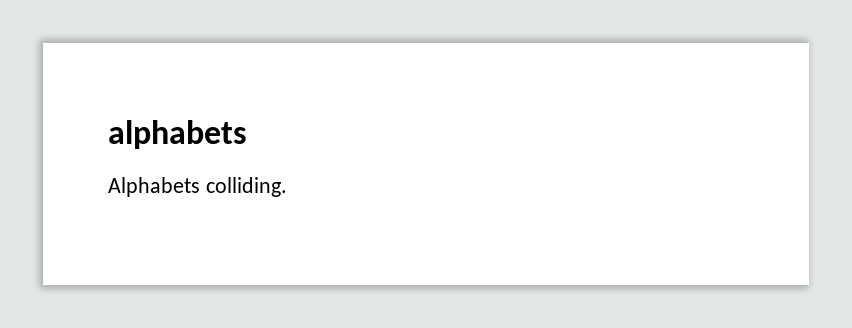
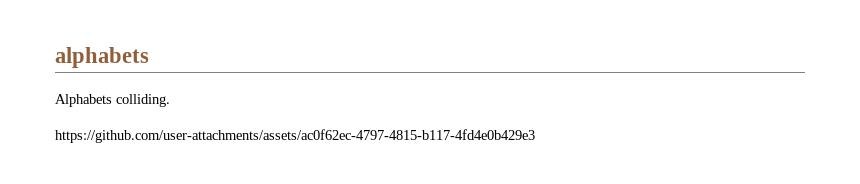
+ https://github.com/user-attachments/assets/ac0f62ec-4797-4815-b117-4fd4e0b429e3

